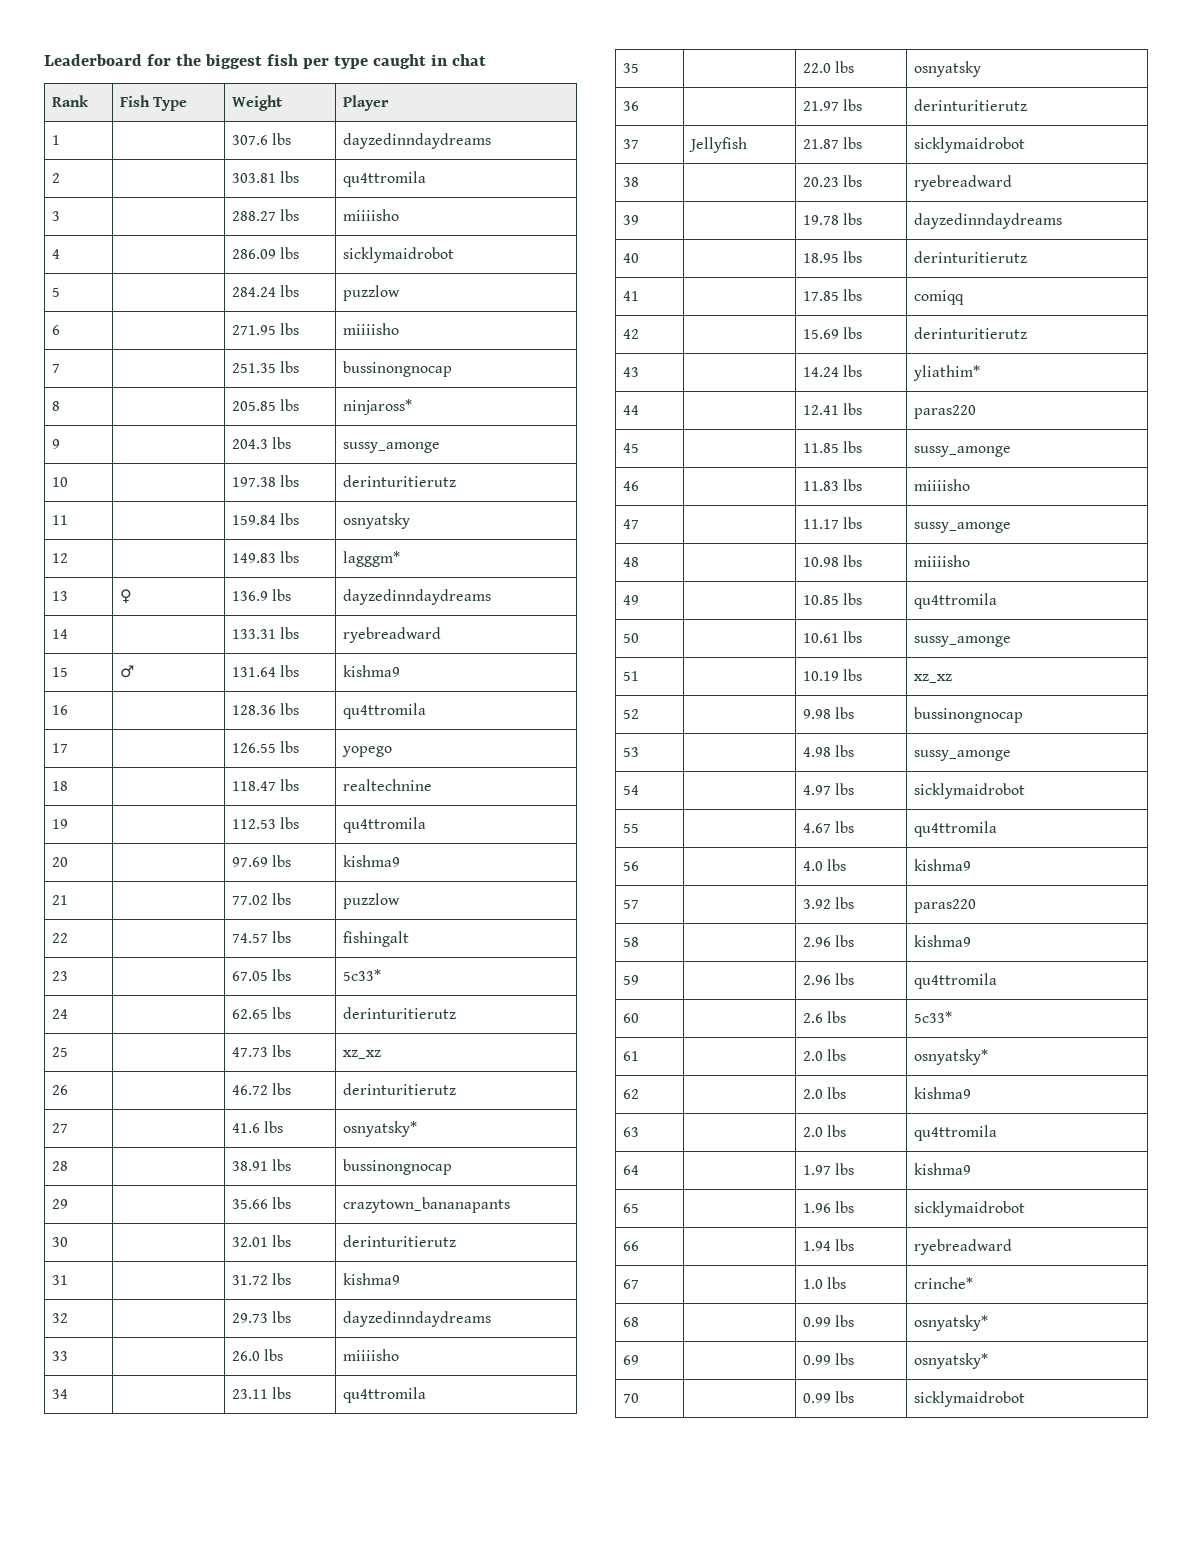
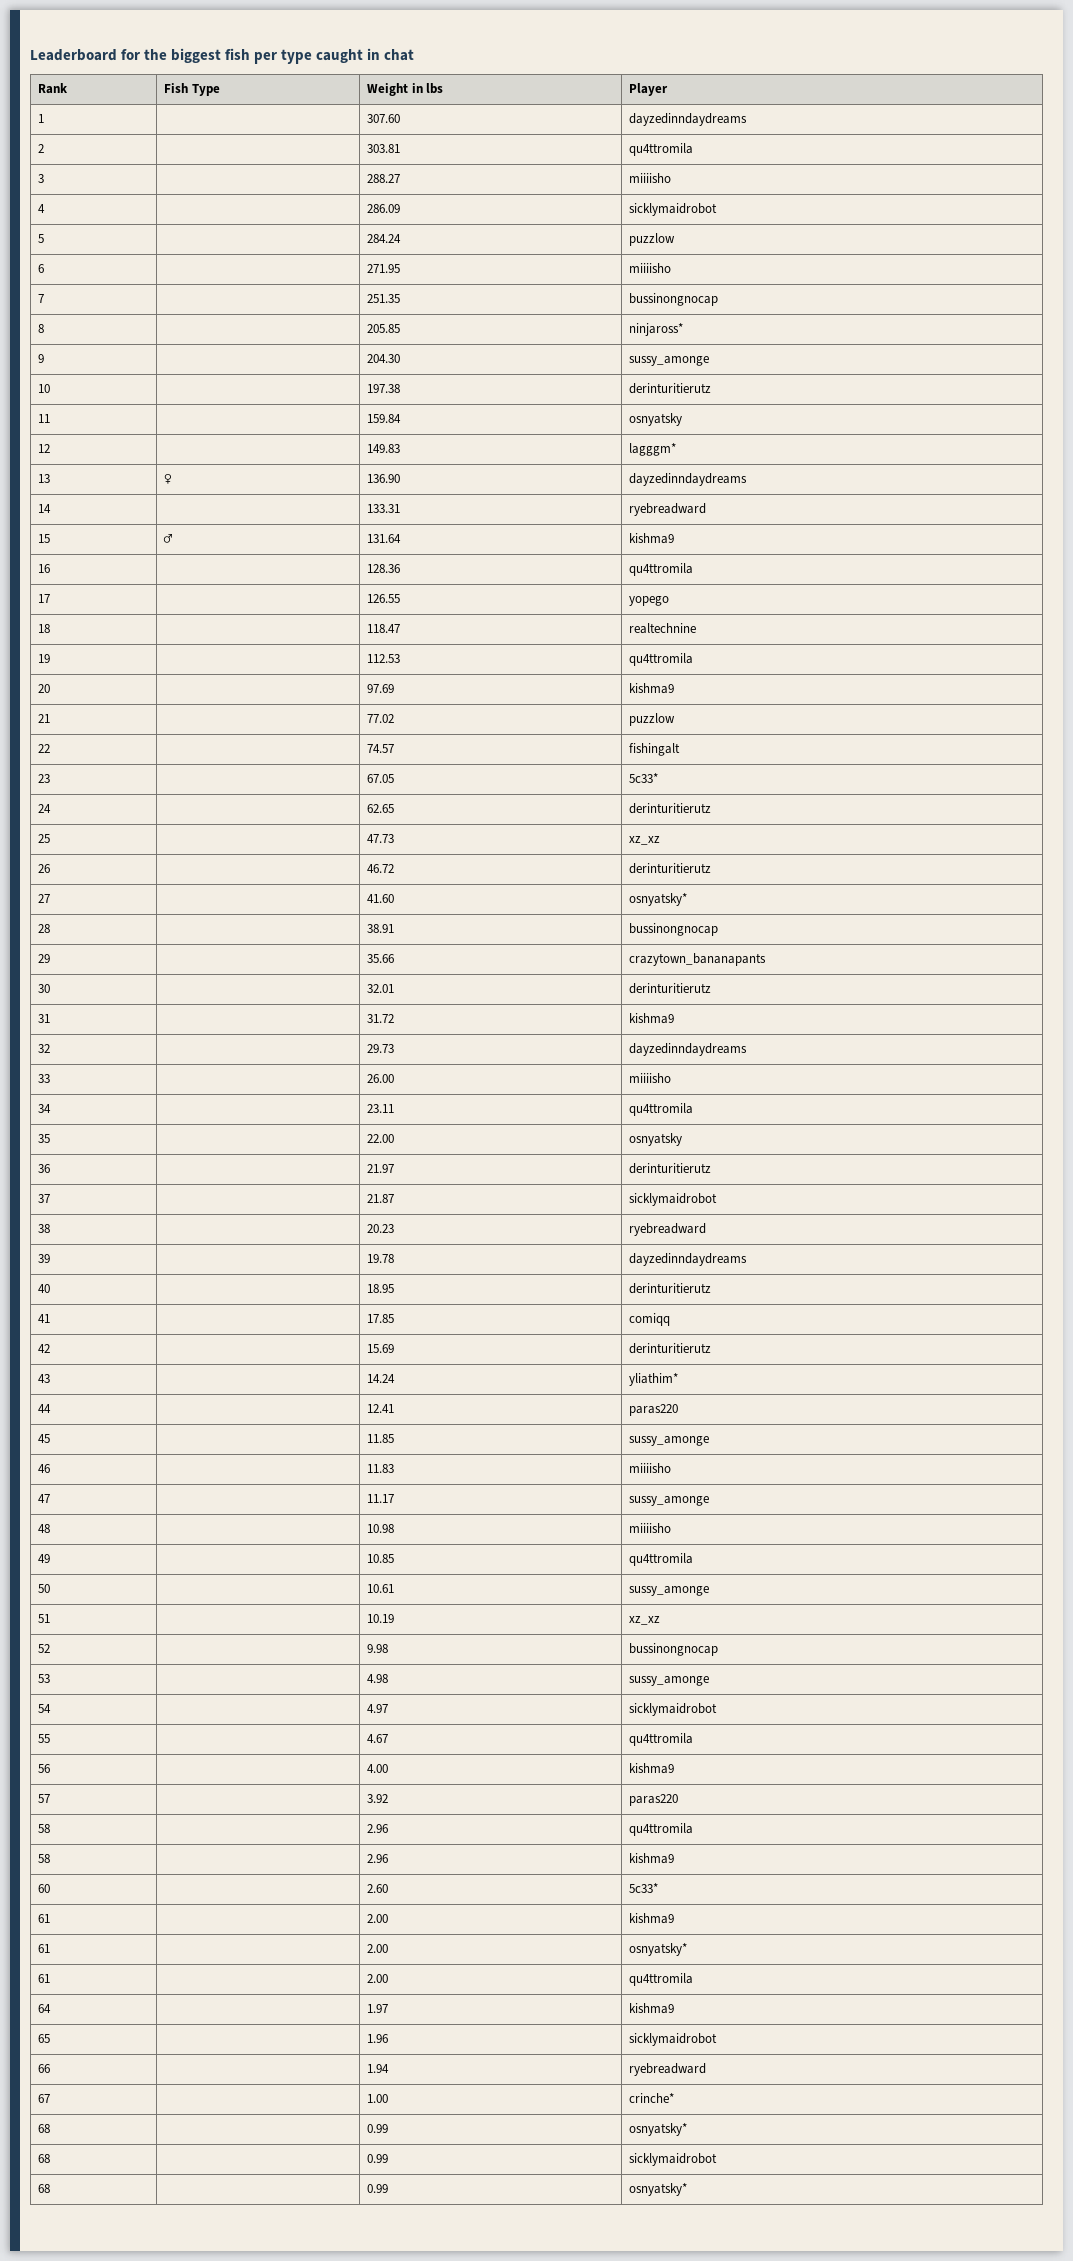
- Rank | Fish Type | Weight | Player
+ Rank | Fish Type | Weight in lbs | Player
- 1 | | 307.6 lbs | dayzedinndaydreams
+ 1 | | 307.60 | dayzedinndaydreams
- 2 | | 303.81 lbs | qu4ttromila
+ 2 | | 303.81 | qu4ttromila
- 3 | | 288.27 lbs | miiiisho
+ 3 | | 288.27 | miiiisho
- 4 | | 286.09 lbs | sicklymaidrobot
+ 4 | | 286.09 | sicklymaidrobot
- 5 | | 284.24 lbs | puzzlow
+ 5 | | 284.24 | puzzlow
- 6 | | 271.95 lbs | miiiisho
+ 6 | | 271.95 | miiiisho
- 7 | | 251.35 lbs | bussinongnocap
+ 7 | | 251.35 | bussinongnocap
- 8 | | 205.85 lbs | ninjaross*
+ 8 | | 205.85 | ninjaross*
- 9 | | 204.3 lbs | sussy_amonge
+ 9 | | 204.30 | sussy_amonge
- 10 | | 197.38 lbs | derinturitierutz
+ 10 | | 197.38 | derinturitierutz
- 11 | | 159.84 lbs | osnyatsky
+ 11 | | 159.84 | osnyatsky
- 12 | | 149.83 lbs | lagggm*
+ 12 | | 149.83 | lagggm*
- 13 | ♀ | 136.9 lbs | dayzedinndaydreams
+ 13 | ♀ | 136.90 | dayzedinndaydreams
- 14 | | 133.31 lbs | ryebreadward
+ 14 | | 133.31 | ryebreadward
- 15 | ♂ | 131.64 lbs | kishma9
+ 15 | ♂ | 131.64 | kishma9
- 16 | | 128.36 lbs | qu4ttromila
+ 16 | | 128.36 | qu4ttromila
- 17 | | 126.55 lbs | yopego
+ 17 | | 126.55 | yopego
- 18 | | 118.47 lbs | realtechnine
+ 18 | | 118.47 | realtechnine
- 19 | | 112.53 lbs | qu4ttromila
+ 19 | | 112.53 | qu4ttromila
- 20 | | 97.69 lbs | kishma9
+ 20 | | 97.69 | kishma9
- 21 | | 77.02 lbs | puzzlow
+ 21 | | 77.02 | puzzlow
- 22 | | 74.57 lbs | fishingalt
+ 22 | | 74.57 | fishingalt
- 23 | | 67.05 lbs | 5c33*
+ 23 | | 67.05 | 5c33*
- 24 | | 62.65 lbs | derinturitierutz
+ 24 | | 62.65 | derinturitierutz
- 25 | | 47.73 lbs | xz_xz
+ 25 | | 47.73 | xz_xz
- 26 | | 46.72 lbs | derinturitierutz
+ 26 | | 46.72 | derinturitierutz
- 27 | | 41.6 lbs | osnyatsky*
+ 27 | | 41.60 | osnyatsky*
- 28 | | 38.91 lbs | bussinongnocap
+ 28 | | 38.91 | bussinongnocap
- 29 | | 35.66 lbs | crazytown_bananapants
+ 29 | | 35.66 | crazytown_bananapants
- 30 | | 32.01 lbs | derinturitierutz
+ 30 | | 32.01 | derinturitierutz
- 31 | | 31.72 lbs | kishma9
+ 31 | | 31.72 | kishma9
- 32 | | 29.73 lbs | dayzedinndaydreams
+ 32 | | 29.73 | dayzedinndaydreams
- 33 | | 26.0 lbs | miiiisho
+ 33 | | 26.00 | miiiisho
- 34 | | 23.11 lbs | qu4ttromila
+ 34 | | 23.11 | qu4ttromila
- 35 | | 22.0 lbs | osnyatsky
+ 35 | | 22.00 | osnyatsky
- 36 | | 21.97 lbs | derinturitierutz
+ 36 | | 21.97 | derinturitierutz
- 37 | Jellyfish | 21.87 lbs | sicklymaidrobot
+ 37 | | 21.87 | sicklymaidrobot
- 38 | | 20.23 lbs | ryebreadward
+ 38 | | 20.23 | ryebreadward
- 39 | | 19.78 lbs | dayzedinndaydreams
+ 39 | | 19.78 | dayzedinndaydreams
- 40 | | 18.95 lbs | derinturitierutz
+ 40 | | 18.95 | derinturitierutz
- 41 | | 17.85 lbs | comiqq
+ 41 | | 17.85 | comiqq
- 42 | | 15.69 lbs | derinturitierutz
+ 42 | | 15.69 | derinturitierutz
- 43 | | 14.24 lbs | yliathim*
+ 43 | | 14.24 | yliathim*
- 44 | | 12.41 lbs | paras220
+ 44 | | 12.41 | paras220
- 45 | | 11.85 lbs | sussy_amonge
+ 45 | | 11.85 | sussy_amonge
- 46 | | 11.83 lbs | miiiisho
+ 46 | | 11.83 | miiiisho
- 47 | | 11.17 lbs | sussy_amonge
+ 47 | | 11.17 | sussy_amonge
- 48 | | 10.98 lbs | miiiisho
+ 48 | | 10.98 | miiiisho
- 49 | | 10.85 lbs | qu4ttromila
+ 49 | | 10.85 | qu4ttromila
- 50 | | 10.61 lbs | sussy_amonge
+ 50 | | 10.61 | sussy_amonge
- 51 | | 10.19 lbs | xz_xz
+ 51 | | 10.19 | xz_xz
- 52 | | 9.98 lbs | bussinongnocap
+ 52 | | 9.98 | bussinongnocap
- 53 | | 4.98 lbs | sussy_amonge
+ 53 | | 4.98 | sussy_amonge
- 54 | | 4.97 lbs | sicklymaidrobot
+ 54 | | 4.97 | sicklymaidrobot
- 55 | | 4.67 lbs | qu4ttromila
+ 55 | | 4.67 | qu4ttromila
- 56 | | 4.0 lbs | kishma9
+ 56 | | 4.00 | kishma9
- 57 | | 3.92 lbs | paras220
+ 57 | | 3.92 | paras220
- 58 | | 2.96 lbs | kishma9
- 59 | | 2.96 lbs | qu4ttromila
+ 58 | | 2.96 | qu4ttromila
+ 58 | | 2.96 | kishma9
- 60 | | 2.6 lbs | 5c33*
+ 60 | | 2.60 | 5c33*
- 61 | | 2.0 lbs | osnyatsky*
- 62 | | 2.0 lbs | kishma9
- 63 | | 2.0 lbs | qu4ttromila
+ 61 | | 2.00 | kishma9
+ 61 | | 2.00 | osnyatsky*
+ 61 | | 2.00 | qu4ttromila
- 64 | | 1.97 lbs | kishma9
+ 64 | | 1.97 | kishma9
- 65 | | 1.96 lbs | sicklymaidrobot
+ 65 | | 1.96 | sicklymaidrobot
- 66 | | 1.94 lbs | ryebreadward
+ 66 | | 1.94 | ryebreadward
- 67 | | 1.0 lbs | crinche*
- 68 | | 0.99 lbs | osnyatsky*
- 69 | | 0.99 lbs | osnyatsky*
- 70 | | 0.99 lbs | sicklymaidrobot
+ 67 | | 1.00 | crinche*
+ 68 | | 0.99 | osnyatsky*
+ 68 | | 0.99 | sicklymaidrobot
+ 68 | | 0.99 | osnyatsky*

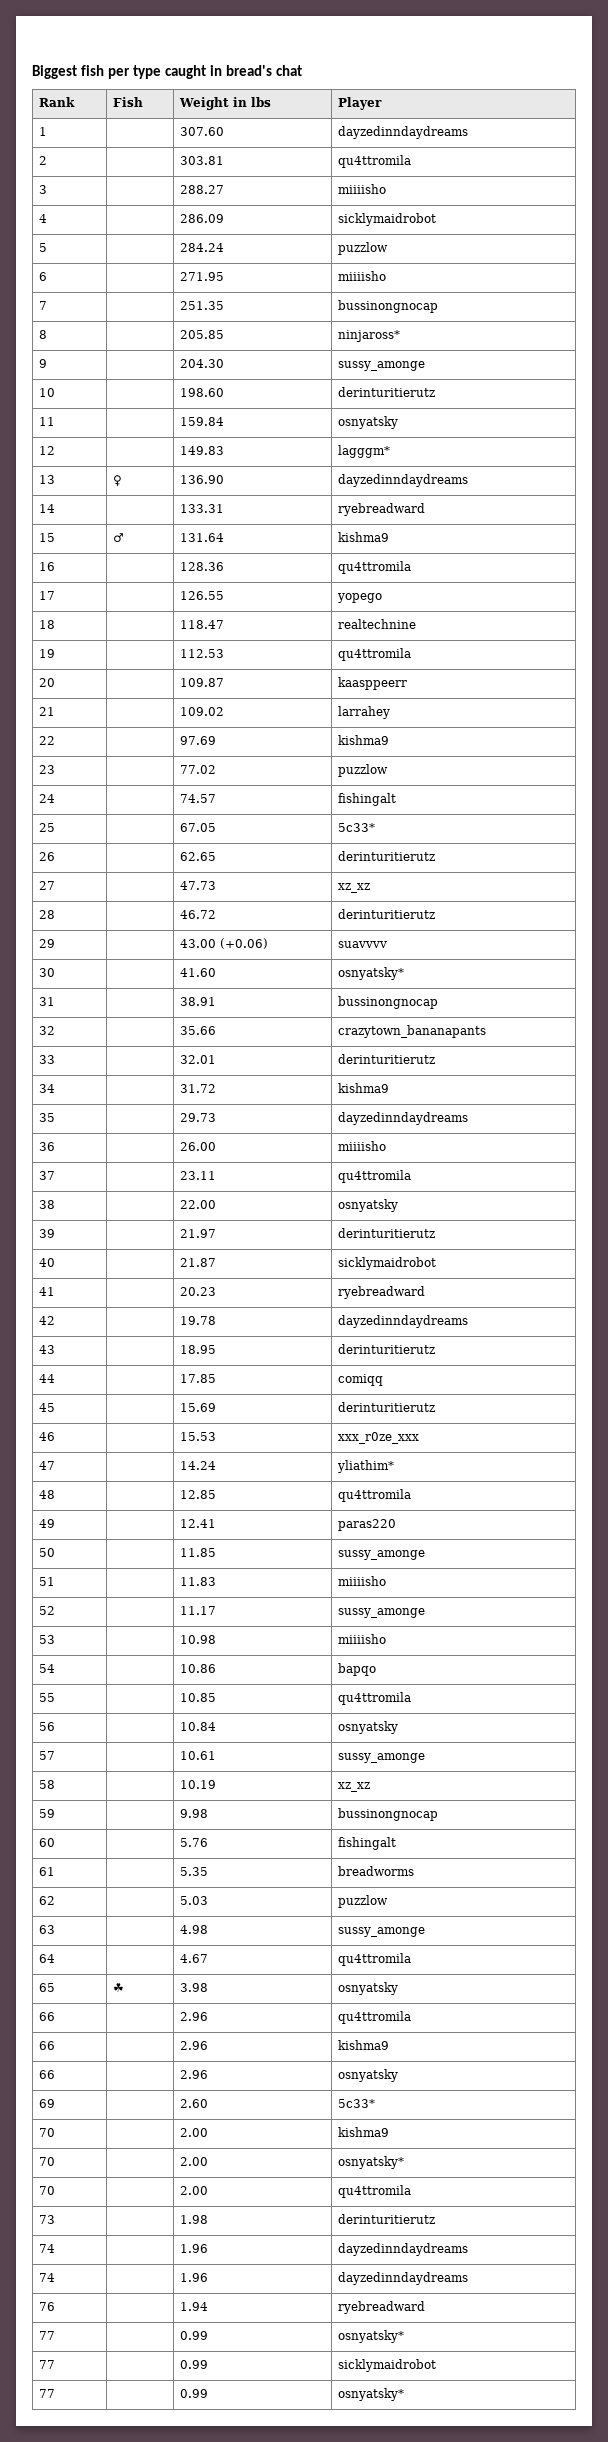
- Leaderboard for the biggest fish per type caught in chat
+ Biggest fish per type caught in bread's chat
- Rank | Fish Type | Weight in lbs | Player
+ Rank | Fish | Weight in lbs | Player
- 10 | | 197.38 | derinturitierutz
+ 10 | | 198.60 | derinturitierutz
- 20 | | 97.69 | kishma9
+ 20 | | 109.87 | kaasppeerr
+ 21 | | 109.02 | larrahey
+ 22 | | 97.69 | kishma9
- 21 | | 77.02 | puzzlow
+ 23 | | 77.02 | puzzlow
- 22 | | 74.57 | fishingalt
+ 24 | | 74.57 | fishingalt
- 23 | | 67.05 | 5c33*
+ 25 | | 67.05 | 5c33*
- 24 | | 62.65 | derinturitierutz
+ 26 | | 62.65 | derinturitierutz
- 25 | | 47.73 | xz_xz
+ 27 | | 47.73 | xz_xz
- 26 | | 46.72 | derinturitierutz
+ 28 | | 46.72 | derinturitierutz
- 27 | | 41.60 | osnyatsky*
+ 29 | | 43.00 (+0.06) | suavvvv
+ 30 | | 41.60 | osnyatsky*
- 28 | | 38.91 | bussinongnocap
+ 31 | | 38.91 | bussinongnocap
- 29 | | 35.66 | crazytown_bananapants
+ 32 | | 35.66 | crazytown_bananapants
- 30 | | 32.01 | derinturitierutz
+ 33 | | 32.01 | derinturitierutz
- 31 | | 31.72 | kishma9
+ 34 | | 31.72 | kishma9
- 32 | | 29.73 | dayzedinndaydreams
+ 35 | | 29.73 | dayzedinndaydreams
- 33 | | 26.00 | miiiisho
+ 36 | | 26.00 | miiiisho
- 34 | | 23.11 | qu4ttromila
+ 37 | | 23.11 | qu4ttromila
- 35 | | 22.00 | osnyatsky
+ 38 | | 22.00 | osnyatsky
- 36 | | 21.97 | derinturitierutz
+ 39 | | 21.97 | derinturitierutz
- 37 | | 21.87 | sicklymaidrobot
+ 40 | | 21.87 | sicklymaidrobot
- 38 | | 20.23 | ryebreadward
+ 41 | | 20.23 | ryebreadward
- 39 | | 19.78 | dayzedinndaydreams
+ 42 | | 19.78 | dayzedinndaydreams
- 40 | | 18.95 | derinturitierutz
+ 43 | | 18.95 | derinturitierutz
- 41 | | 17.85 | comiqq
+ 44 | | 17.85 | comiqq
- 42 | | 15.69 | derinturitierutz
+ 45 | | 15.69 | derinturitierutz
- 43 | | 14.24 | yliathim*
- 44 | | 12.41 | paras220
+ 46 | | 15.53 | xxx_r0ze_xxx
+ 47 | | 14.24 | yliathim*
+ 48 | | 12.85 | qu4ttromila
+ 49 | | 12.41 | paras220
- 45 | | 11.85 | sussy_amonge
+ 50 | | 11.85 | sussy_amonge
- 46 | | 11.83 | miiiisho
+ 51 | | 11.83 | miiiisho
- 47 | | 11.17 | sussy_amonge
+ 52 | | 11.17 | sussy_amonge
- 48 | | 10.98 | miiiisho
+ 53 | | 10.98 | miiiisho
- 49 | | 10.85 | qu4ttromila
- 50 | | 10.61 | sussy_amonge
+ 54 | | 10.86 | bapqo
+ 55 | | 10.85 | qu4ttromila
+ 56 | | 10.84 | osnyatsky
+ 57 | | 10.61 | sussy_amonge
- 51 | | 10.19 | xz_xz
+ 58 | | 10.19 | xz_xz
- 52 | | 9.98 | bussinongnocap
+ 59 | | 9.98 | bussinongnocap
- 53 | | 4.98 | sussy_amonge
- 54 | | 4.97 | sicklymaidrobot
- 55 | | 4.67 | qu4ttromila
- 56 | | 4.00 | kishma9
- 57 | | 3.92 | paras220
- 58 | | 2.96 | qu4ttromila
+ 60 | | 5.76 | fishingalt
+ 61 | | 5.35 | breadworms
+ 62 | | 5.03 | puzzlow
+ 63 | | 4.98 | sussy_amonge
+ 64 | | 4.67 | qu4ttromila
+ 65 | ☘ | 3.98 | osnyatsky
+ 66 | | 2.96 | qu4ttromila
- 58 | | 2.96 | kishma9
+ 66 | | 2.96 | kishma9
- 60 | | 2.60 | 5c33*
+ 66 | | 2.96 | osnyatsky
+ 69 | | 2.60 | 5c33*
- 61 | | 2.00 | kishma9
+ 70 | | 2.00 | kishma9
- 61 | | 2.00 | osnyatsky*
+ 70 | | 2.00 | osnyatsky*
- 61 | | 2.00 | qu4ttromila
+ 70 | | 2.00 | qu4ttromila
- 64 | | 1.97 | kishma9
- 65 | | 1.96 | sicklymaidrobot
- 66 | | 1.94 | ryebreadward
- 67 | | 1.00 | crinche*
- 68 | | 0.99 | osnyatsky*
+ 73 | | 1.98 | derinturitierutz
+ 74 | | 1.96 | dayzedinndaydreams
+ 74 | | 1.96 | dayzedinndaydreams
+ 76 | | 1.94 | ryebreadward
+ 77 | | 0.99 | osnyatsky*
- 68 | | 0.99 | sicklymaidrobot
- 68 | | 0.99 | osnyatsky*
+ 77 | | 0.99 | sicklymaidrobot
+ 77 | | 0.99 | osnyatsky*

